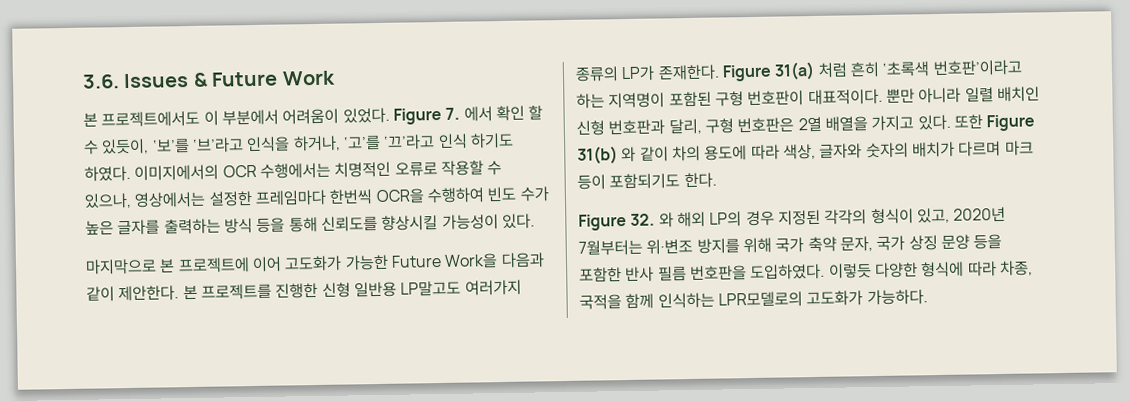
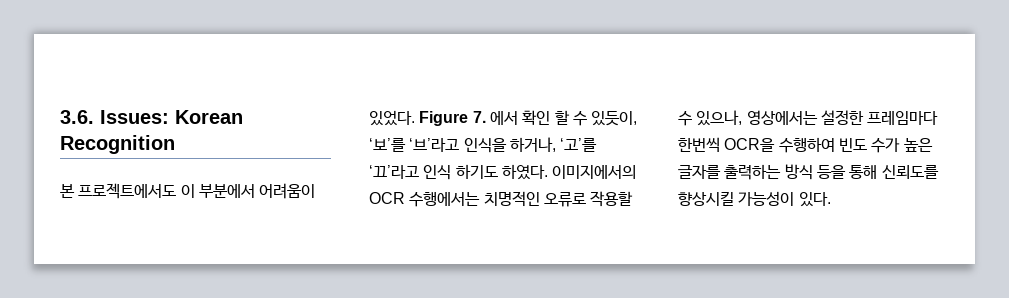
- 3.6. Issues & Future Work
+ 3.6. Issues: Korean Recognition
- 마지막으로 본 프로젝트에 이어 고도화가 가능한 Future Work을 다음과 같이 제안한다. 본 프로젝트를 진행한 신형 일반용 LP말고도 여러가지 종류의 LP가 존재한다. Figure 31(a) 처럼 흔히 ‘초록색 번호판’이라고 하는 지역명이 포함된 구형 번호판이 대표적이다. 뿐만 아니라 일렬 배치인 신형 번호판과 달리, 구형 번호판은 2열 배열을 가지고 있다. 또한 Figure 31(b) 와 같이 차의 용도에 따라 색상, 글자와 숫자의 배치가 다르며 마크 등이 포함되기도 한다.
- Figure 32. 와 해외 LP의 경우 지정된 각각의 형식이 있고, 2020년 7월부터는 위·변조 방지를 위해 국가 축약 문자, 국가 상징 문양 등을 포함한 반사 필름 번호판을 도입하였다. 이렇듯 다양한 형식에 따라 차종, 국적을 함께 인식하는 LPR모델로의 고도화가 가능하다.

